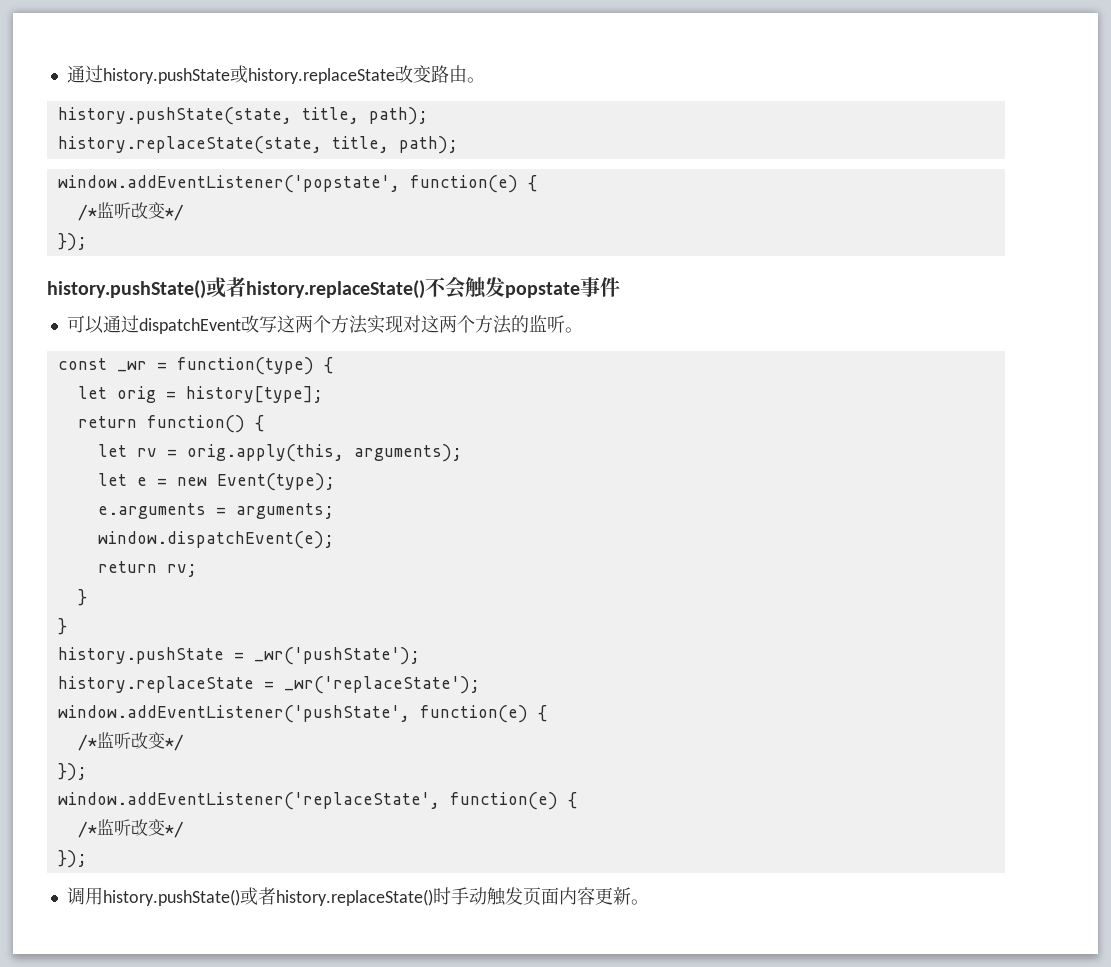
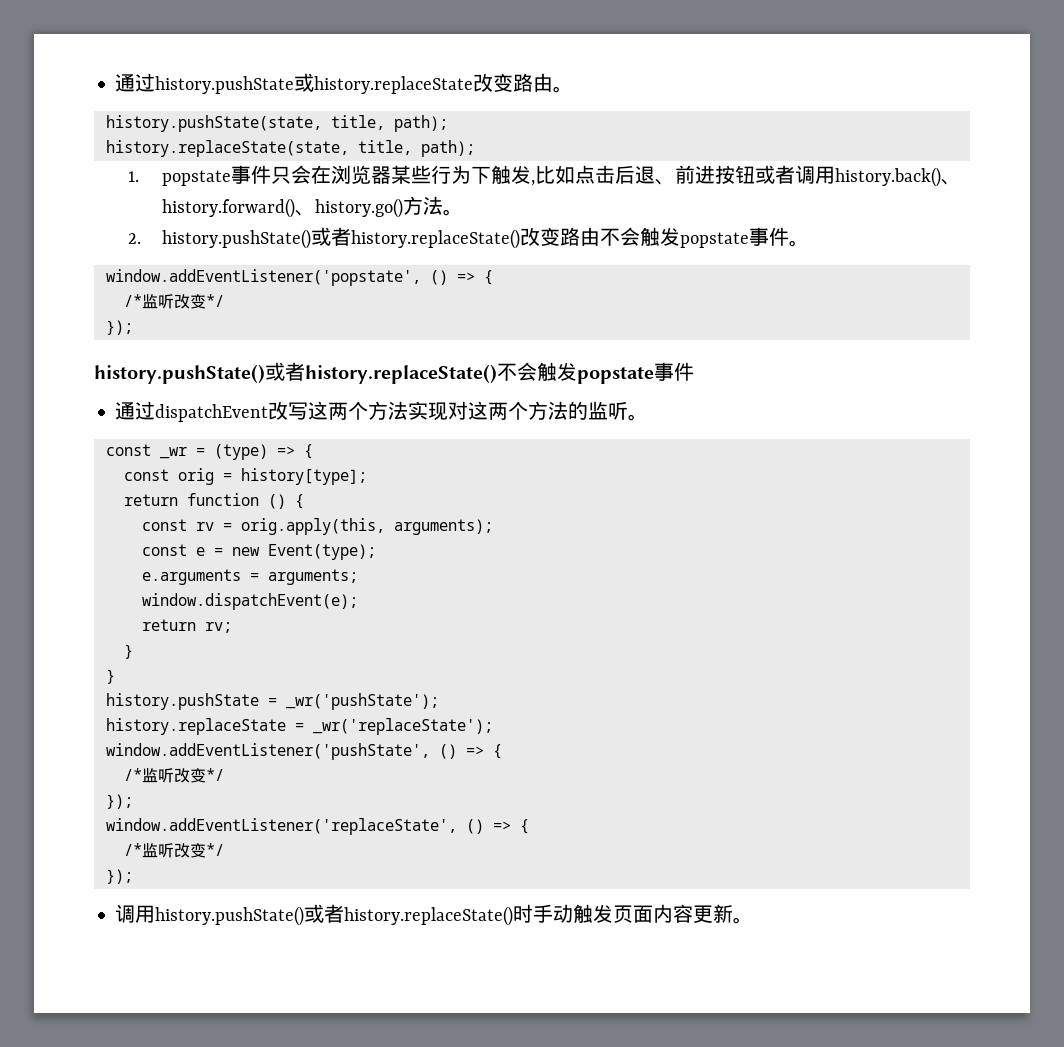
+ 1. popstate事件只会在浏览器某些行为下触发,比如点击后退、前进按钮或者调用history.back()、history.forward()、history.go()方法。
+ 2. history.pushState()或者history.replaceState()改变路由不会触发popstate事件。
- window.addEventListener('popstate', function(e) {
+ window.addEventListener('popstate', () => {
- 可以通过dispatchEvent改写这两个方法实现对这两个方法的监听。
+ 通过dispatchEvent改写这两个方法实现对这两个方法的监听。
- const _wr = function(type) {
- let orig = history[type];
+ const _wr = (type) => {
+ const orig = history[type];
- return function() {
- let rv = orig.apply(this, arguments);
+ return function () {
+ const rv = orig.apply(this, arguments);
- let e = new Event(type);
+ const e = new Event(type);
- window.addEventListener('pushState', function(e) {
+ window.addEventListener('pushState', () => {
- window.addEventListener('replaceState', function(e) {
+ window.addEventListener('replaceState', () => {

